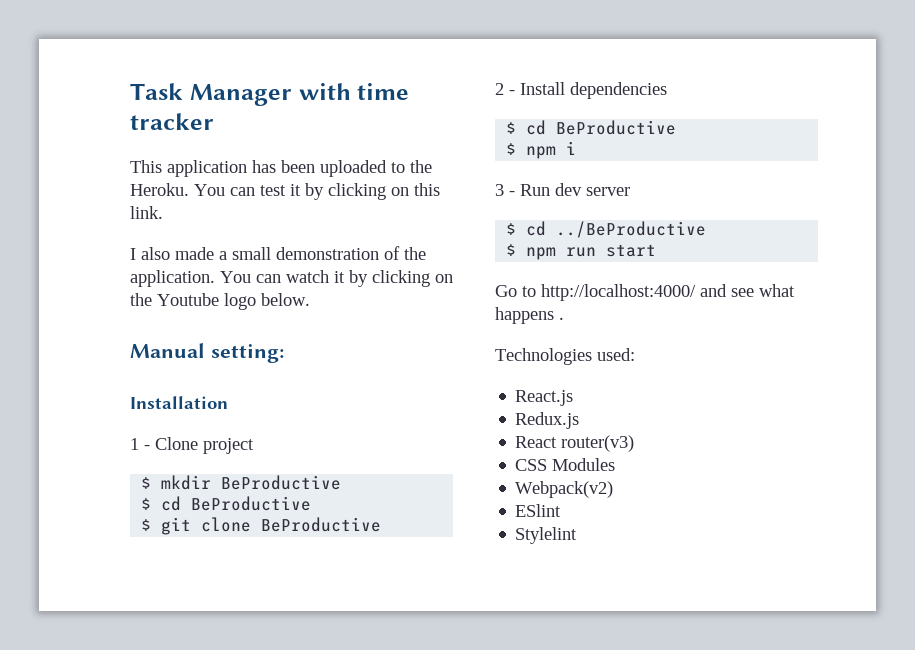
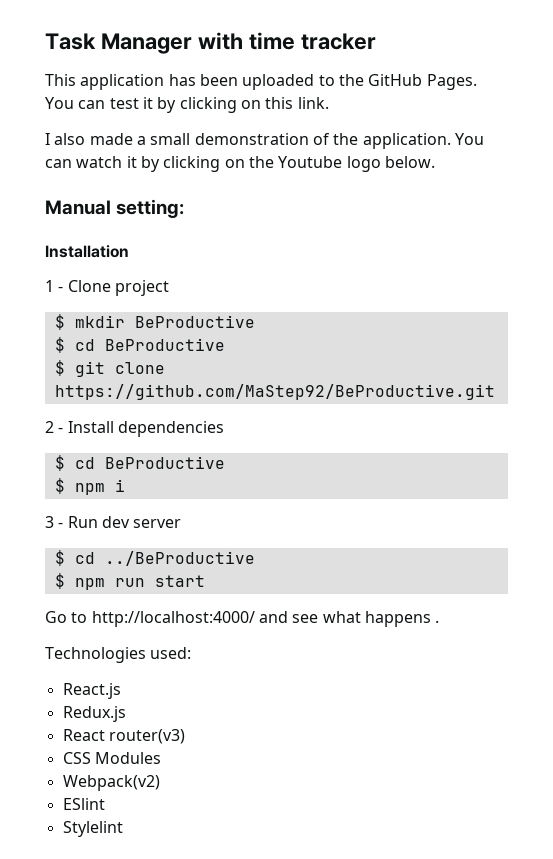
- This application has been uploaded to the Heroku.
+ This application has been uploaded to the GitHub Pages.
- $ git clone BeProductive
+ $ git clone https://github.com/MaStep92/BeProductive.git

